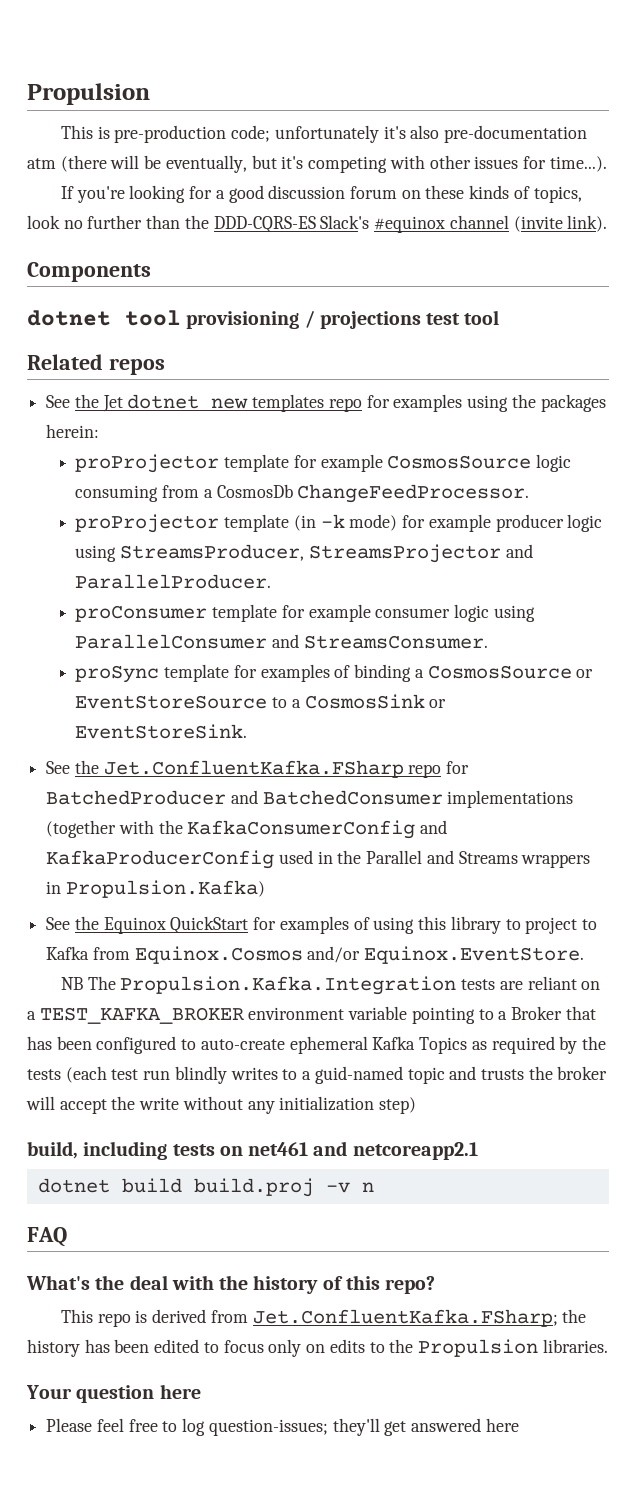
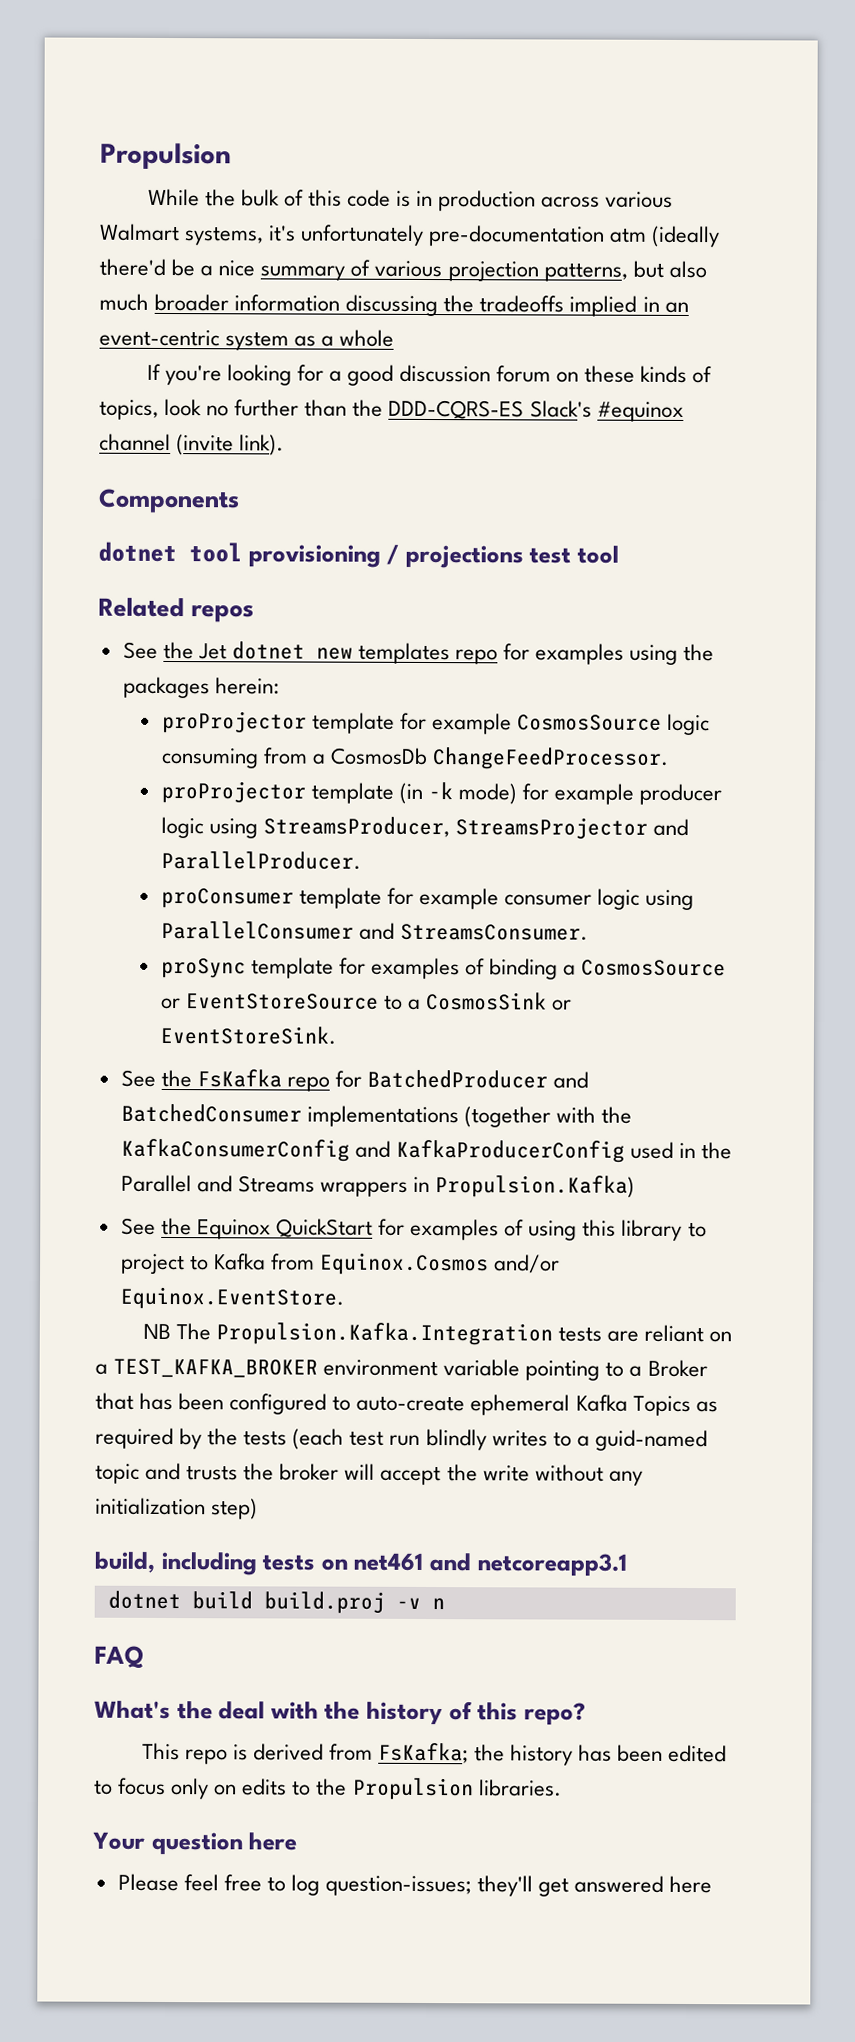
- This is pre-production code; unfortunately it's also pre-documentation atm (there will be eventually, but it's competing with other issues for time...).
+ While the bulk of this code is in production across various Walmart systems, it's unfortunately pre-documentation atm (ideally there'd be a nice summary of various projection patterns, but also much broader information discussing the tradeoffs implied in an event-centric system as a whole
- See the Jet.ConfluentKafka.FSharp repo for BatchedProducer and BatchedConsumer implementations (together with the KafkaConsumerConfig and KafkaProducerConfig used in the Parallel and Streams wrappers in Propulsion.Kafka)
+ See the FsKafka repo for BatchedProducer and BatchedConsumer implementations (together with the KafkaConsumerConfig and KafkaProducerConfig used in the Parallel and Streams wrappers in Propulsion.Kafka)
- build, including tests on net461 and netcoreapp2.1
+ build, including tests on net461 and netcoreapp3.1
- This repo is derived from Jet.ConfluentKafka.FSharp; the history has been edited to focus only on edits to the Propulsion libraries.
+ This repo is derived from FsKafka; the history has been edited to focus only on edits to the Propulsion libraries.

